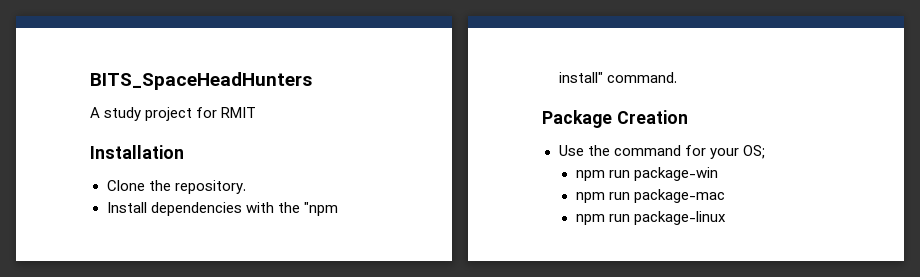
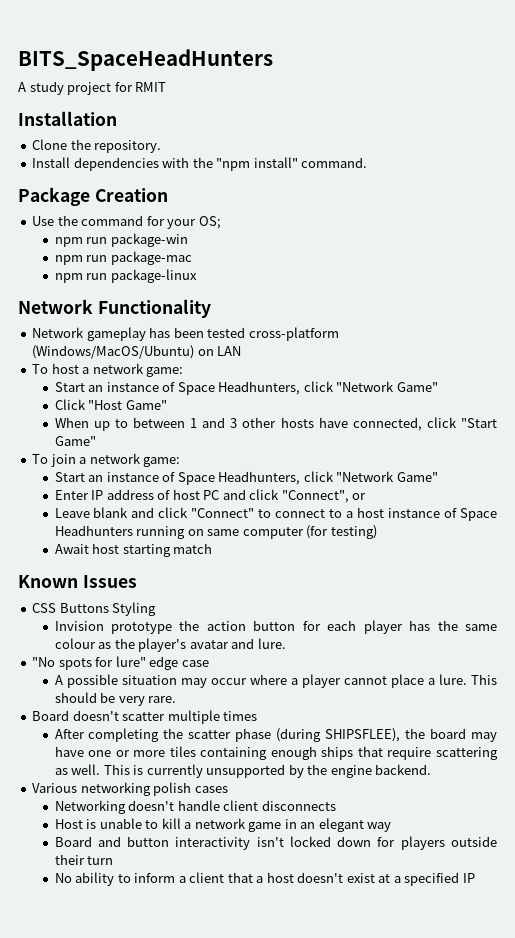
+ Network Functionality
+ Network gameplay has been tested cross-platform (Windows/MacOS/Ubuntu) on LAN
+ To host a network game:
+ Start an instance of Space Headhunters, click "Network Game"
+ Click "Host Game"
+ When up to between 1 and 3 other hosts have connected, click "Start Game"
+ To join a network game:
+ Start an instance of Space Headhunters, click "Network Game"
+ Enter IP address of host PC and click "Connect", or
+ Leave blank and click "Connect" to connect to a host instance of Space Headhunters running on same computer (for testing)
+ Await host starting match
+ Known Issues
+ CSS Buttons Styling
+ Invision prototype the action button for each player has the same colour as the player's avatar and lure.
+ "No spots for lure" edge case
+ A possible situation may occur where a player cannot place a lure. This should be very rare.
+ Board doesn't scatter multiple times
+ After completing the scatter phase (during SHIPSFLEE), the board may have one or more tiles containing enough ships that require scattering as well. This is currently unsupported by the engine backend.
+ Various networking polish cases
+ Networking doesn't handle client disconnects
+ Host is unable to kill a network game in an elegant way
+ Board and button interactivity isn't locked down for players outside their turn
+ No ability to inform a client that a host doesn't exist at a specified IP

